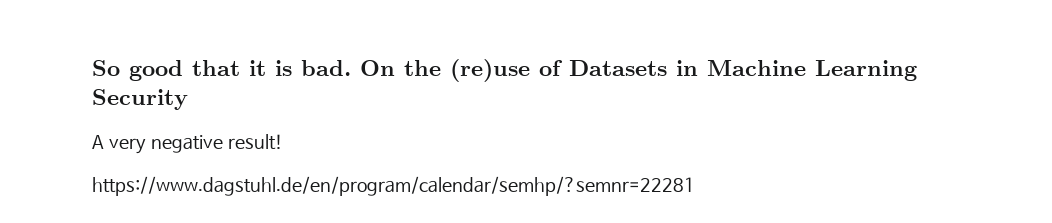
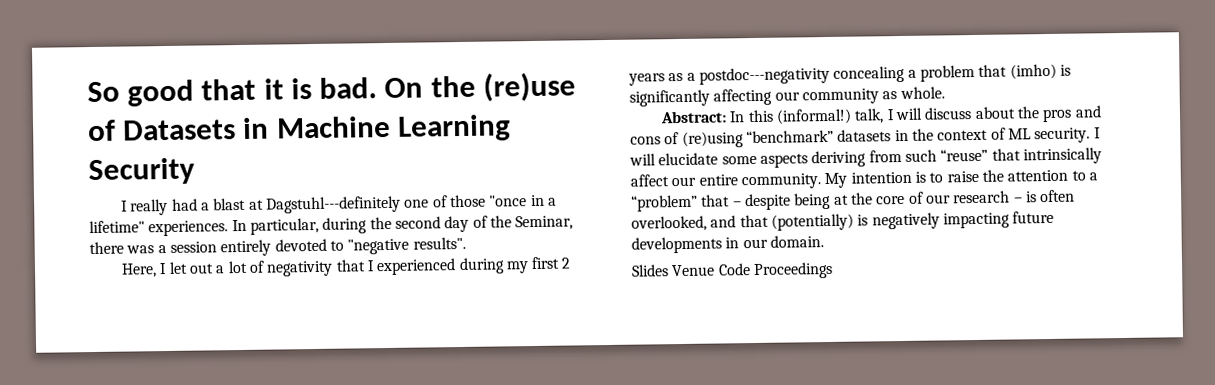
- A very negative result!
- https://www.dagstuhl.de/en/program/calendar/semhp/?semnr=22281
+ I really had a blast at Dagstuhl---definitely one of those "once in a lifetime" experiences. In particular, during the second day of the Seminar, there was a session entirely devoted to "negative results".
+ Here, I let out a lot of negativity that I experienced during my first 2 years as a postdoc---negativity concealing a problem that (imho) is significantly affecting our community as whole.
+ Abstract: In this (informal!) talk, I will discuss about the pros and cons of (re)using “benchmark” datasets in the context of ML security. I will elucidate some aspects deriving from such “reuse” that intrinsically affect our entire community. My intention is to raise the attention to a “problem” that – despite being at the core of our research – is often overlooked, and that (potentially) is negatively impacting future developments in our domain.
+ Slides Venue Code Proceedings

